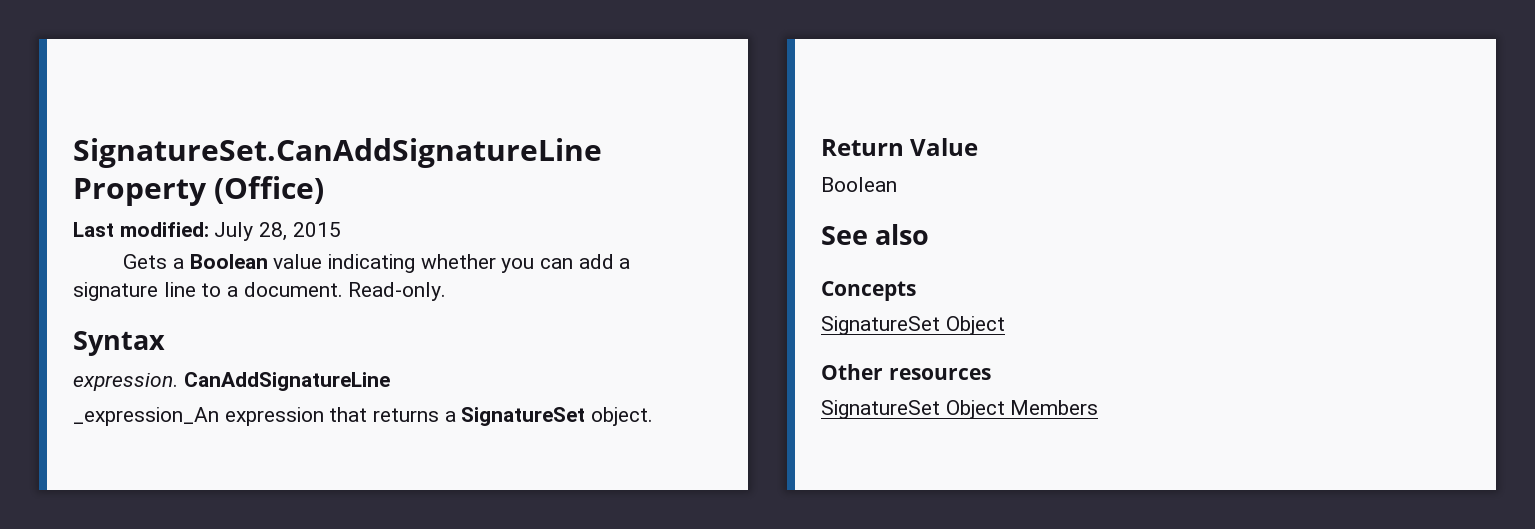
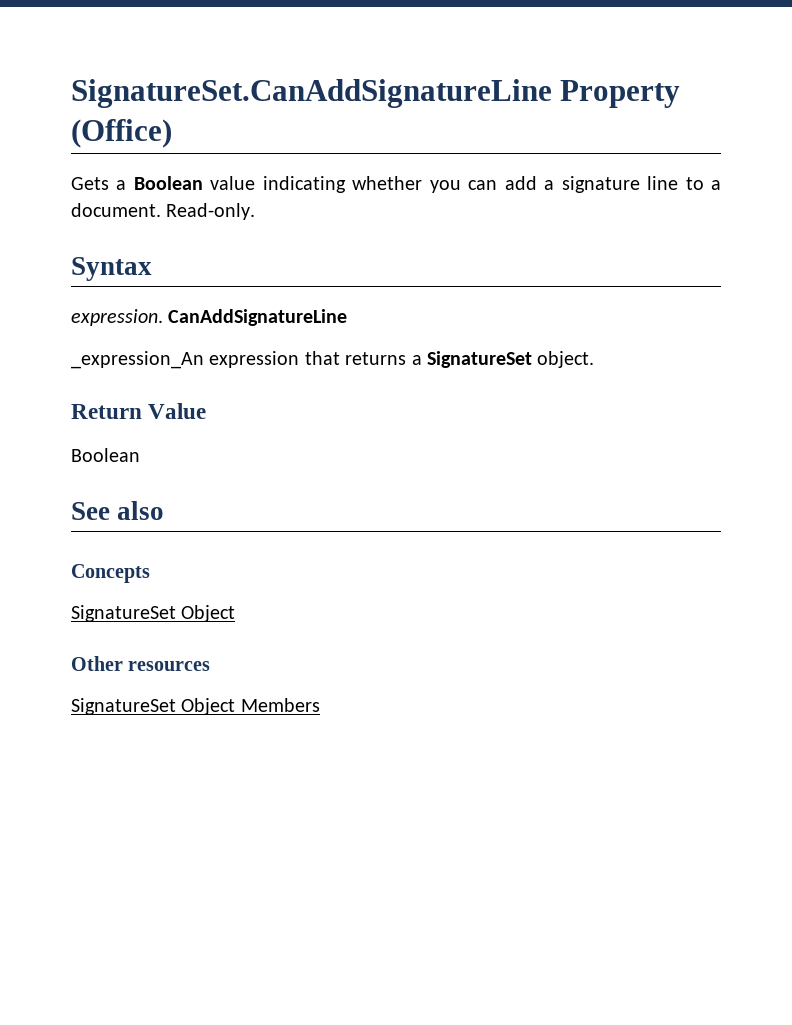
- Last modified: July 28, 2015

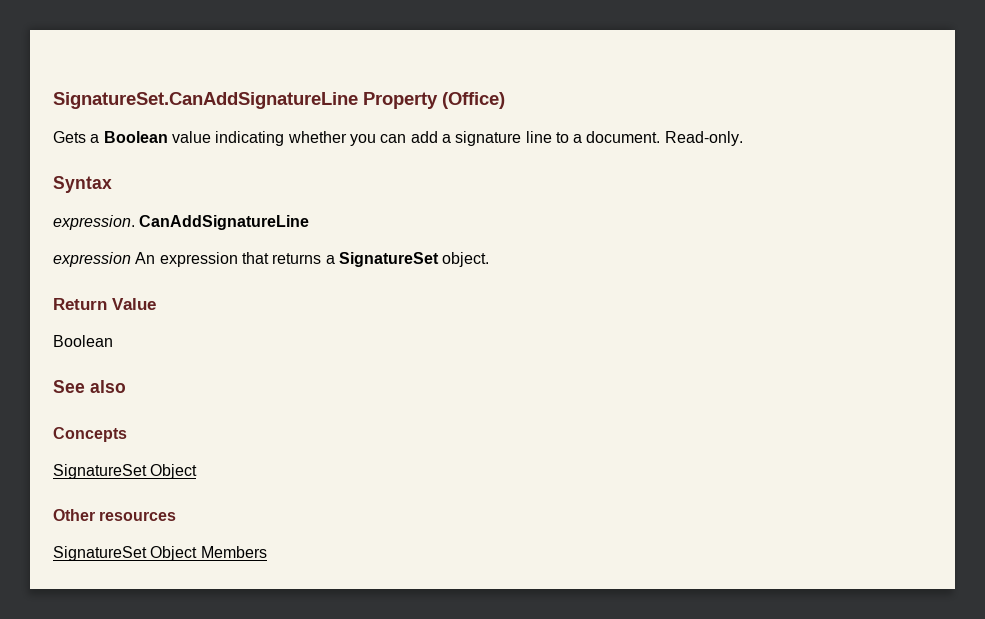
- _expression_An expression that returns a SignatureSet object.
+ expression An expression that returns a SignatureSet object.

